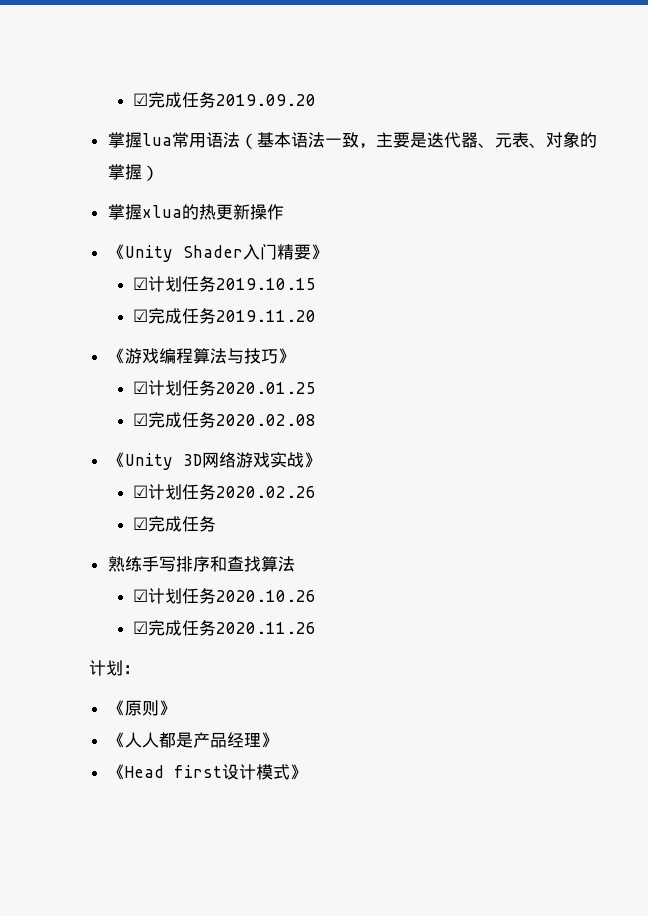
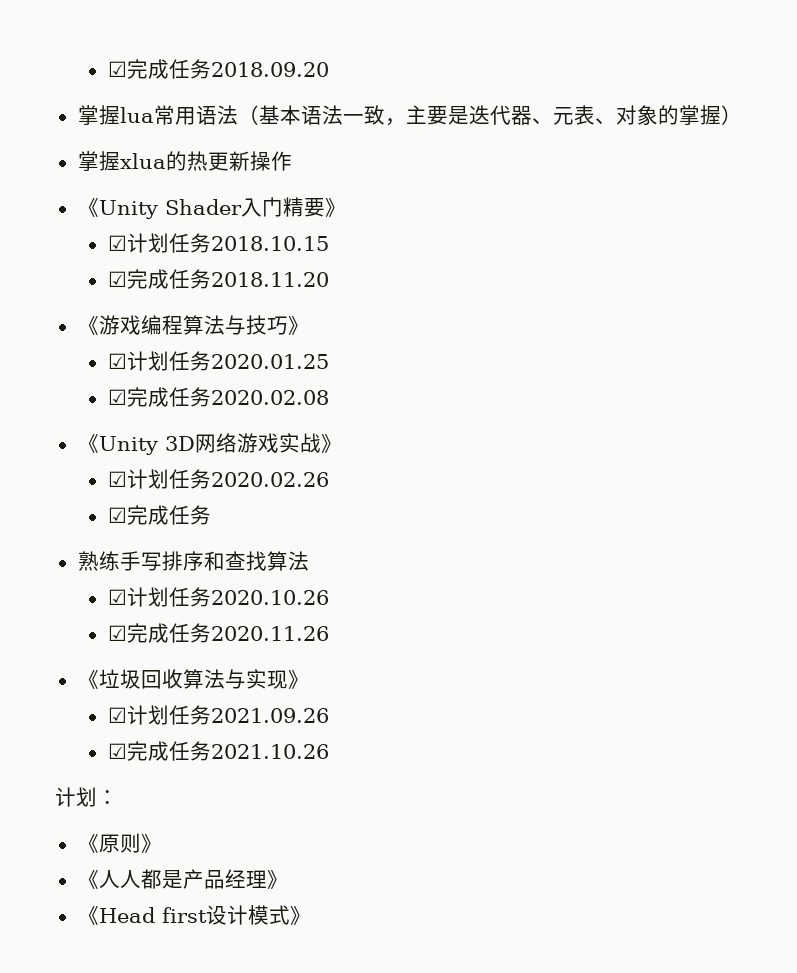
- ☑完成任务2019.09.20
+ ☑完成任务2018.09.20
- ☑计划任务2019.10.15
- ☑完成任务2019.11.20
+ ☑计划任务2018.10.15
+ ☑完成任务2018.11.20
+ 《垃圾回收算法与实现》
+ ☑计划任务2021.09.26
+ ☑完成任务2021.10.26

